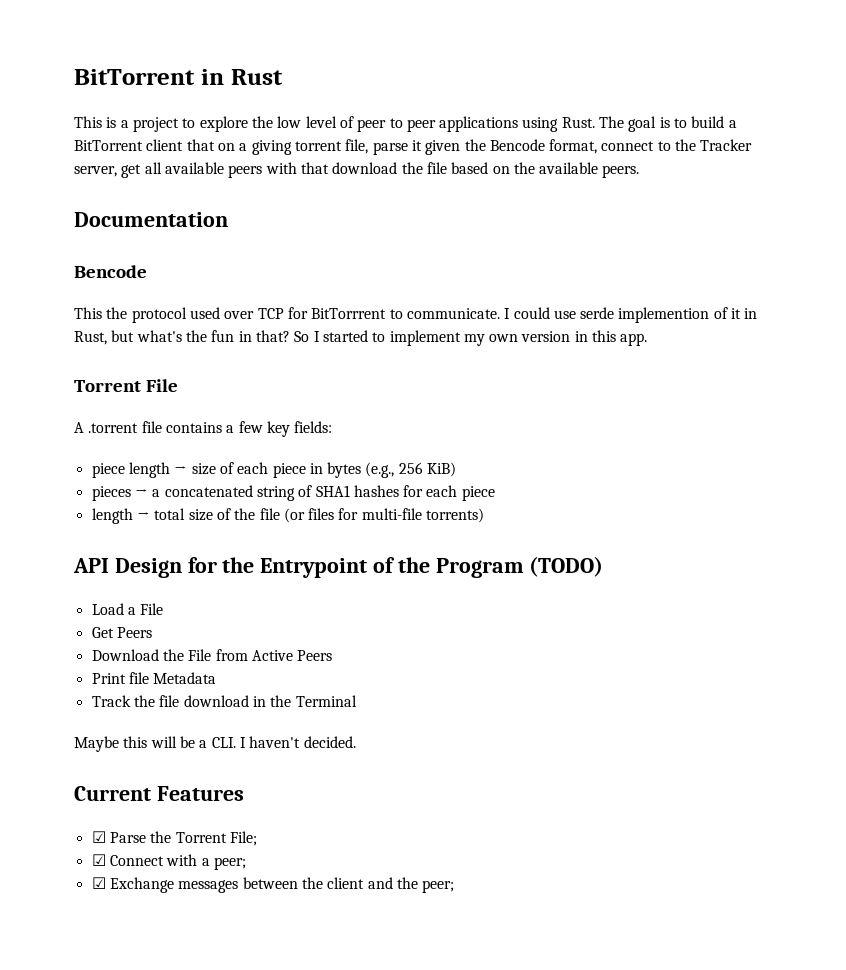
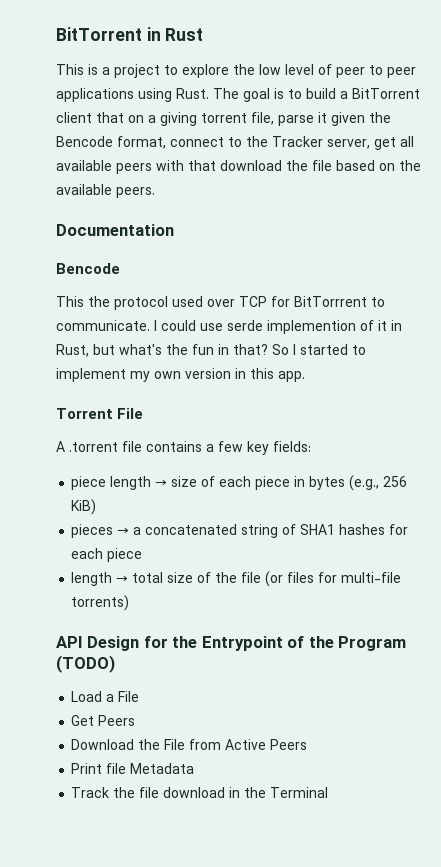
- Maybe this will be a CLI. I haven't decided.
- Current Features
- ☑ Parse the Torrent File;
- ☑ Connect with a peer;
- ☑ Exchange messages between the client and the peer;

